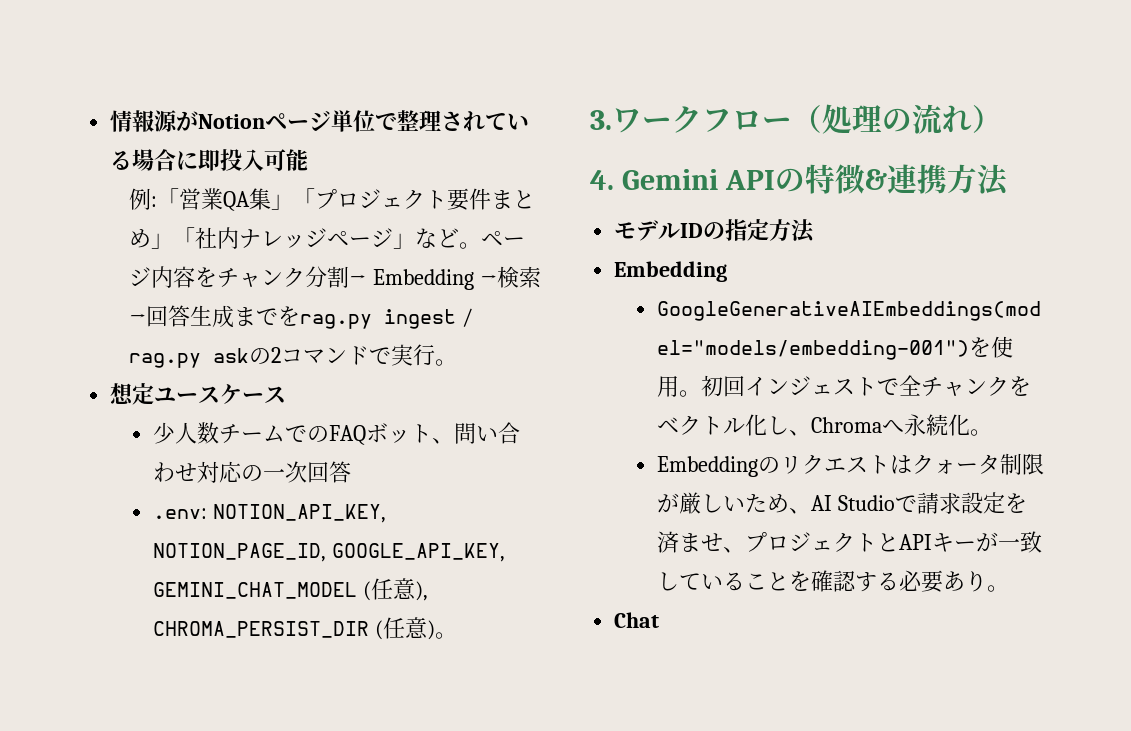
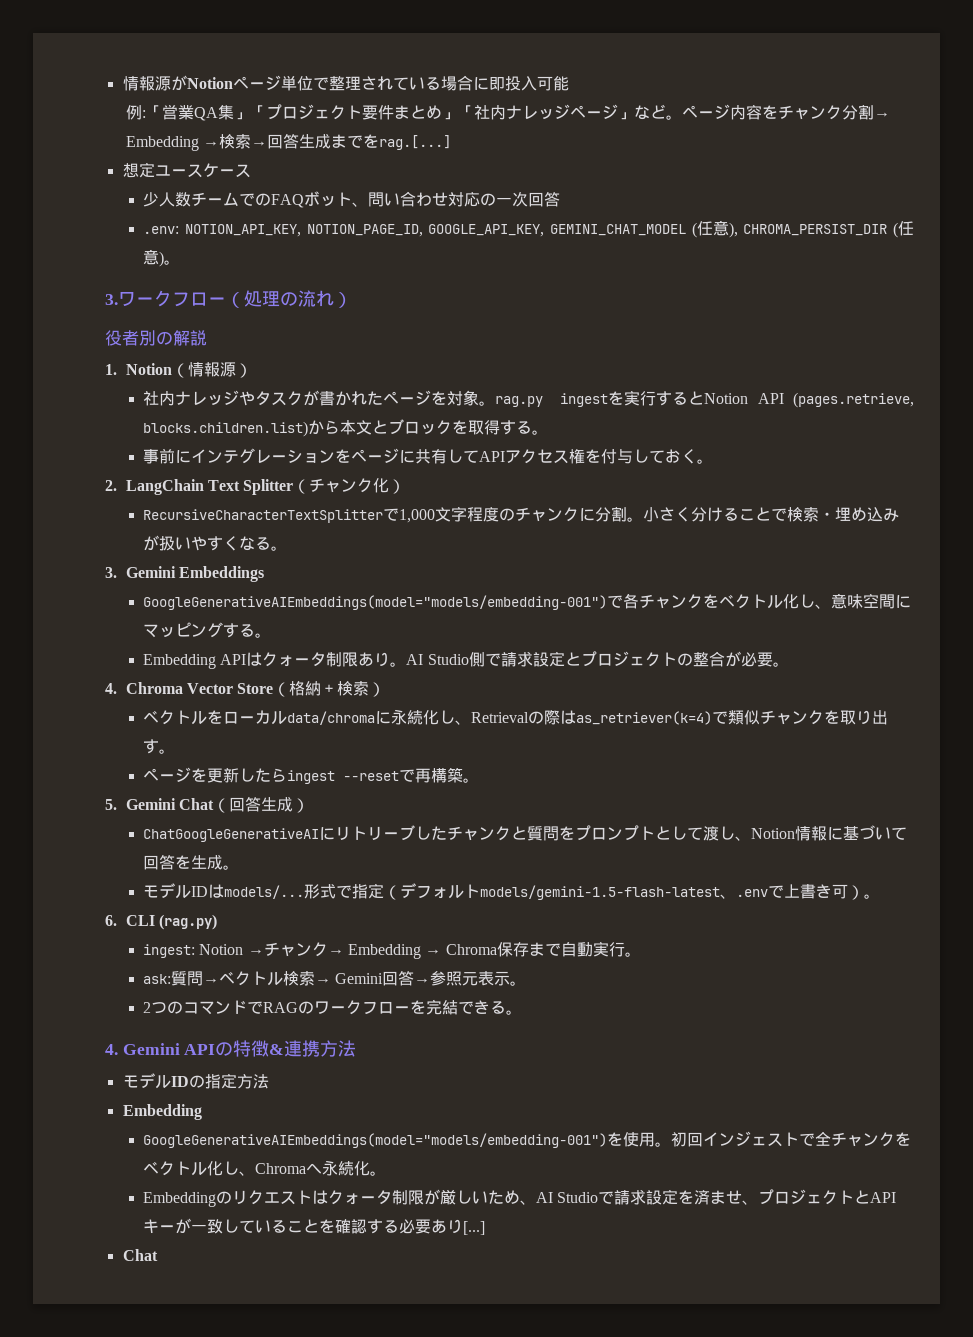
- ページ内容をチャンク分割→ Embedding →検索→回答生成までをrag.py ingest / rag.py askの2コマンドで実行。
+ ページ内容をチャンク分割→ Embedding →検索→回答生成までをrag.[...]
+ 役者別の解説
+ 1. Notion（情報源）
+ 社内ナレッジやタスクが書かれたページを対象。rag.py ingestを実行するとNotion API (pages.retrieve, blocks.children.list)から本文とブロックを取得する。
+ 事前にインテグレーションをページに共有してAPIアクセス権を付与しておく。
+ 2. LangChain Text Splitter（チャンク化）
+ RecursiveCharacterTextSplitterで1,000文字程度のチャンクに分割。小さく分けることで検索・埋め込みが扱いやすくなる。
+ 3. Gemini Embeddings
+ GoogleGenerativeAIEmbeddings(model="models/embedding-001")で各チャンクをベクトル化し、意味空間にマッピングする。
+ Embedding APIはクォータ制限あり。AI Studio側で請求設定とプロジェクトの整合が必要。
+ 4. Chroma Vector Store（格納＋検索）
+ ベクトルをローカルdata/chromaに永続化し、Retrievalの際はas_retriever(k=4)で類似チャンクを取り出す。
+ ページを更新したらingest --resetで再構築。
+ 5. Gemini Chat（回答生成）
+ ChatGoogleGenerativeAIにリトリーブしたチャンクと質問をプロンプトとして渡し、Notion情報に基づいて回答を生成。
+ モデルIDはmodels/...形式で指定（デフォルトmodels/gemini-1.5-flash-latest、.envで上書き可）。
+ 6. CLI (rag.py)
+ ingest: Notion →チャンク→ Embedding → Chroma保存まで自動実行。
+ ask:質問→ベクトル検索→ Gemini回答→参照元表示。
+ 2つのコマンドでRAGのワークフローを完結できる。
- Embeddingのリクエストはクォータ制限が厳しいため、AI Studioで請求設定を済ませ、プロジェクトとAPIキーが一致していることを確認する必要あり。
+ Embeddingのリクエストはクォータ制限が厳しいため、AI Studioで請求設定を済ませ、プロジェクトとAPIキーが一致していることを確認する必要あり[...]

